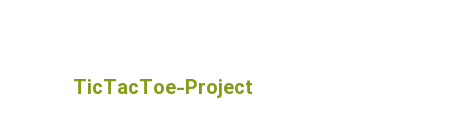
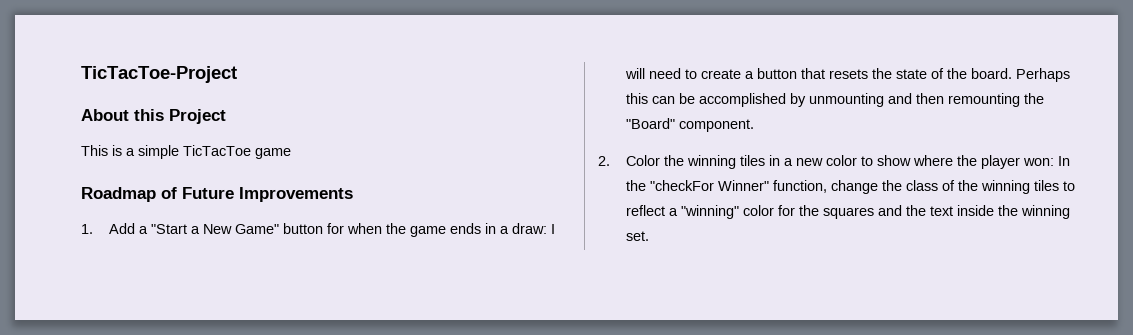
+ About this Project
+ This is a simple TicTacToe game
+ Roadmap of Future Improvements
+ 1. Add a "Start a New Game" button for when the game ends in a draw: I will need to create a button that resets the state of the board. Perhaps this can be accomplished by unmounting and then remounting the "Board" component.
+ 2. Color the winning tiles in a new color to show where the player won: In the "checkFor Winner" function, change the class of the winning tiles to reflect a "winning" color for the squares and the text inside the winning set.

